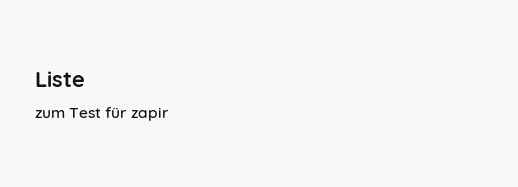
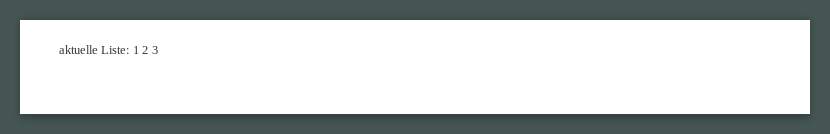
- Liste
- zum Test für zapir
+ aktuelle Liste: 1 2 3

